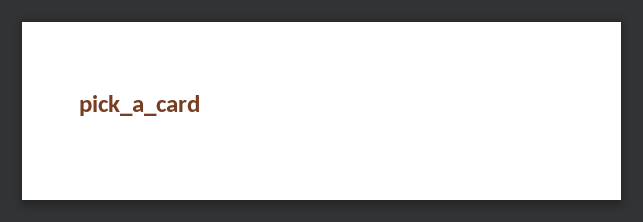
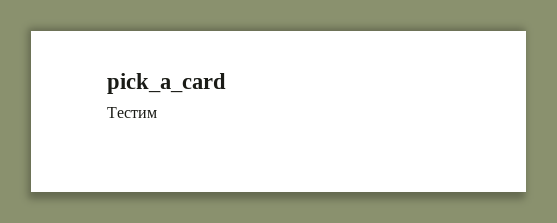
+ Тестим

